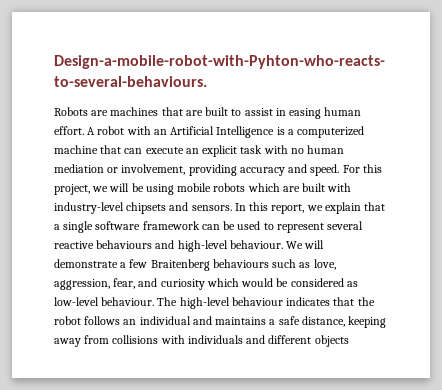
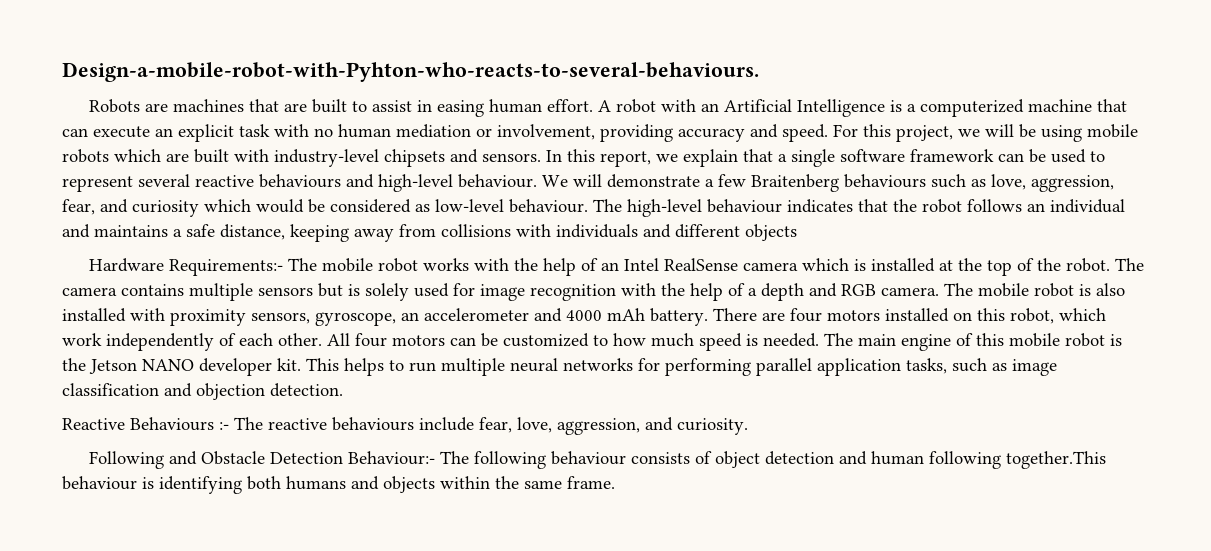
+ Hardware Requirements:- The mobile robot works with the help of an Intel RealSense camera which is installed at the top of the robot. The camera contains multiple sensors but is solely used for image recognition with the help of a depth and RGB camera. The mobile robot is also installed with proximity sensors, gyroscope, an accelerometer and 4000 mAh battery. There are four motors installed on this robot, which work independently of each other. All four motors can be customized to how much speed is needed. The main engine of this mobile robot is the Jetson NANO developer kit. This helps to run multiple neural networks for performing parallel application tasks, such as image classification and objection detection.
+ Reactive Behaviours :- The reactive behaviours include fear, love, aggression, and curiosity.
+ Following and Obstacle Detection Behaviour:- The following behaviour consists of object detection and human following together.This behaviour is identifying both humans and objects within the same frame.

